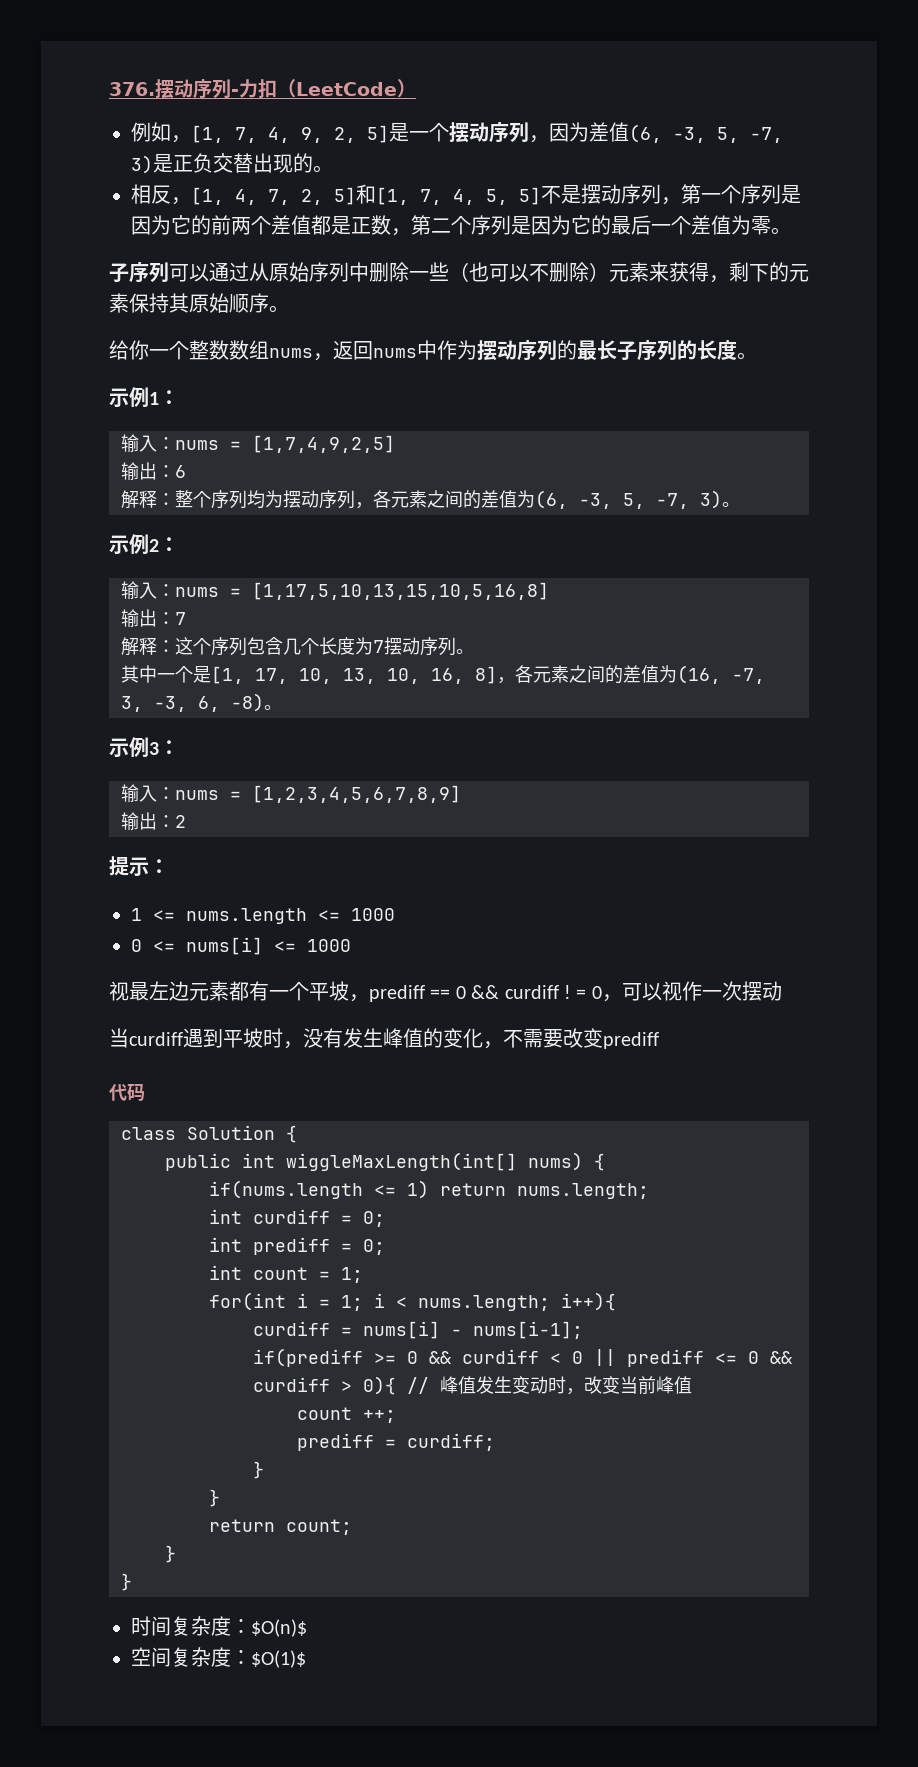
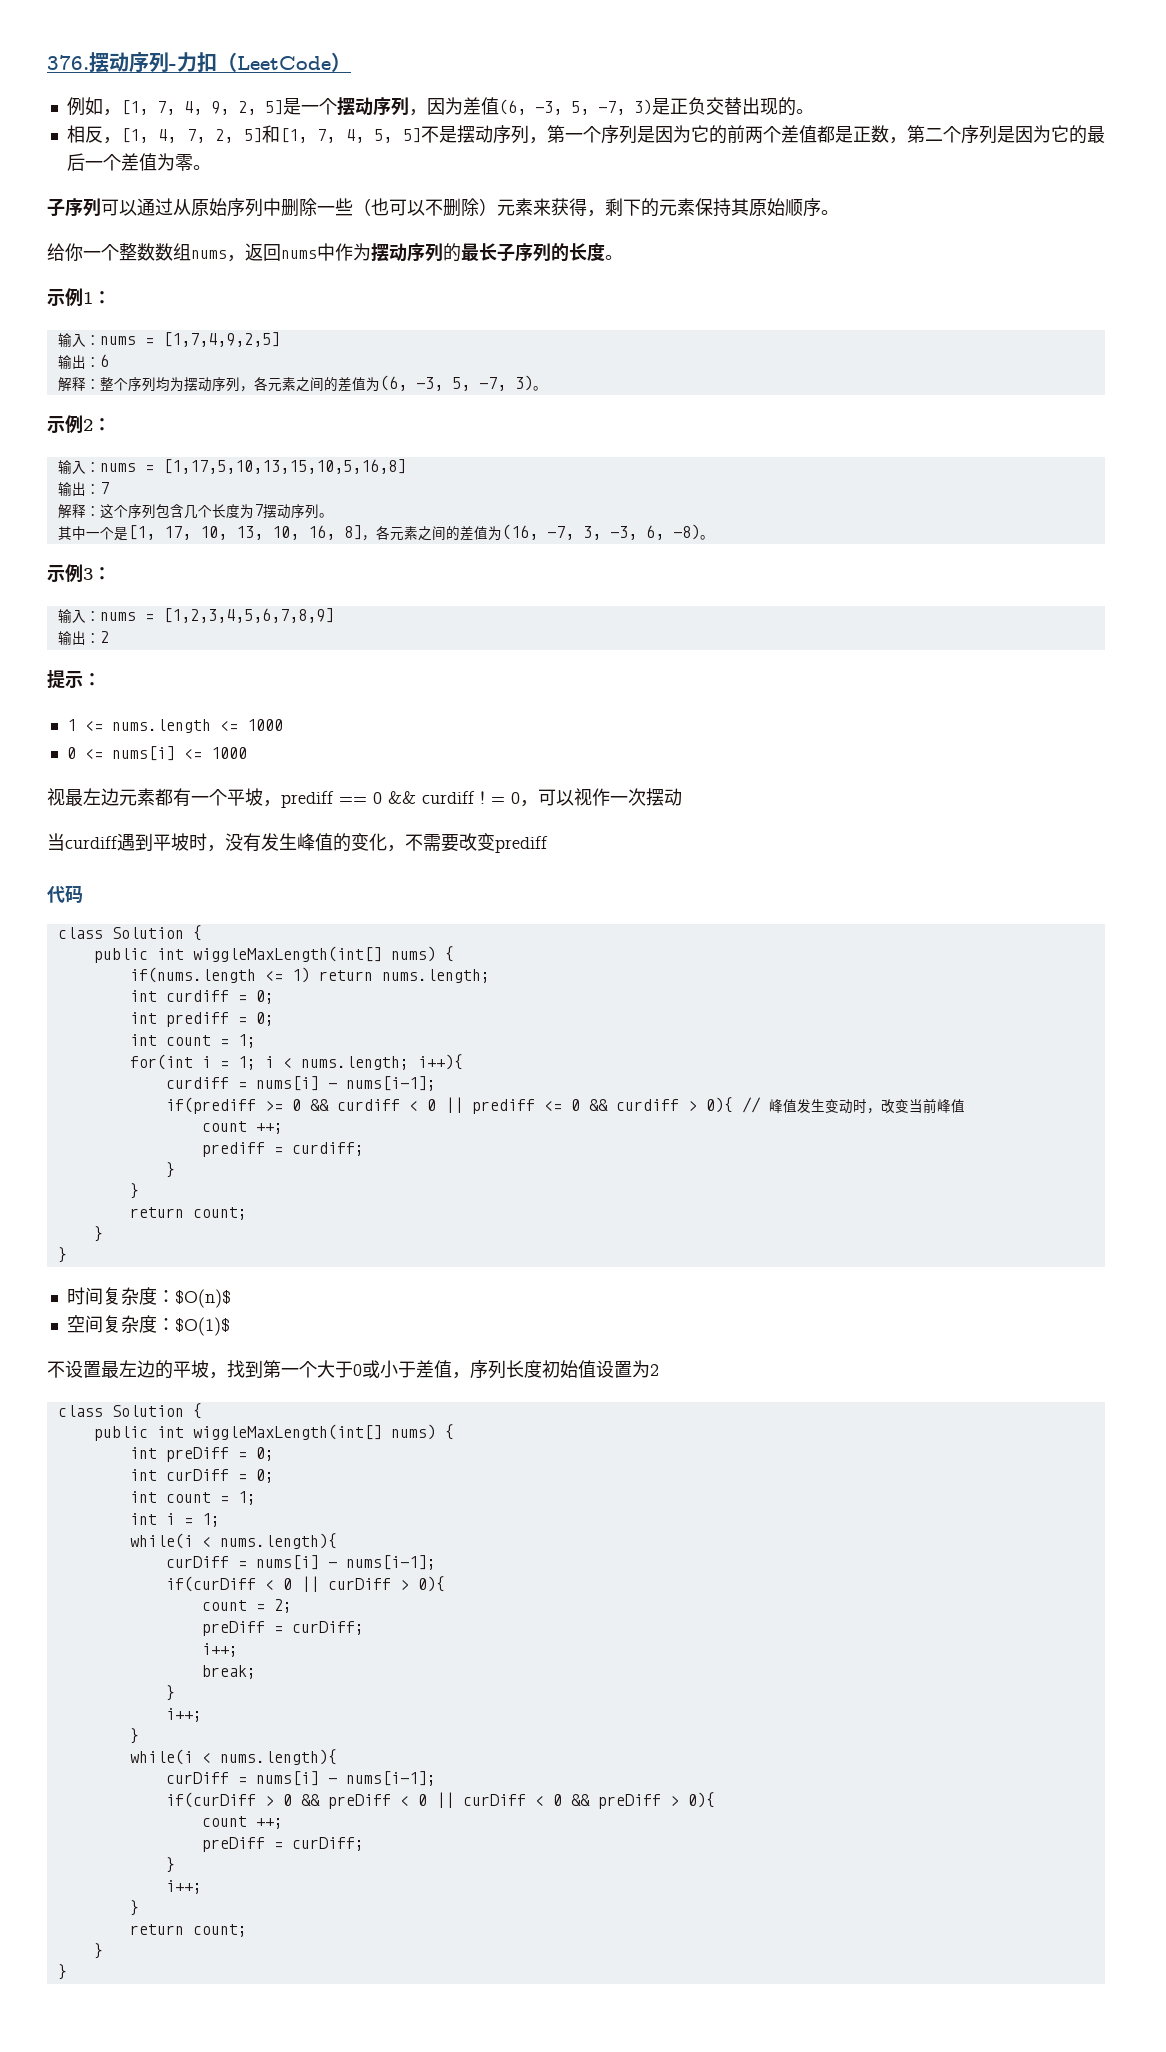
+ 不设置最左边的平坡，找到第一个大于0或小于差值，序列长度初始值设置为2
+ class Solution {
+ public int wiggleMaxLength(int[] nums) {
+ int preDiff = 0;
+ int curDiff = 0;
+ int count = 1;
+ int i = 1;
+ while(i < nums.length){
+ curDiff = nums[i] - nums[i-1];
+ if(curDiff < 0 || curDiff > 0){
+ count = 2;
+ preDiff = curDiff;
+ i++;
+ break;
+ }
+ i++;
+ }
+ while(i < nums.length){
+ curDiff = nums[i] - nums[i-1];
+ if(curDiff > 0 && preDiff < 0 || curDiff < 0 && preDiff > 0){
+ count ++;
+ preDiff = curDiff;
+ }
+ i++;
+ }
+ return count;
+ }
+ }

